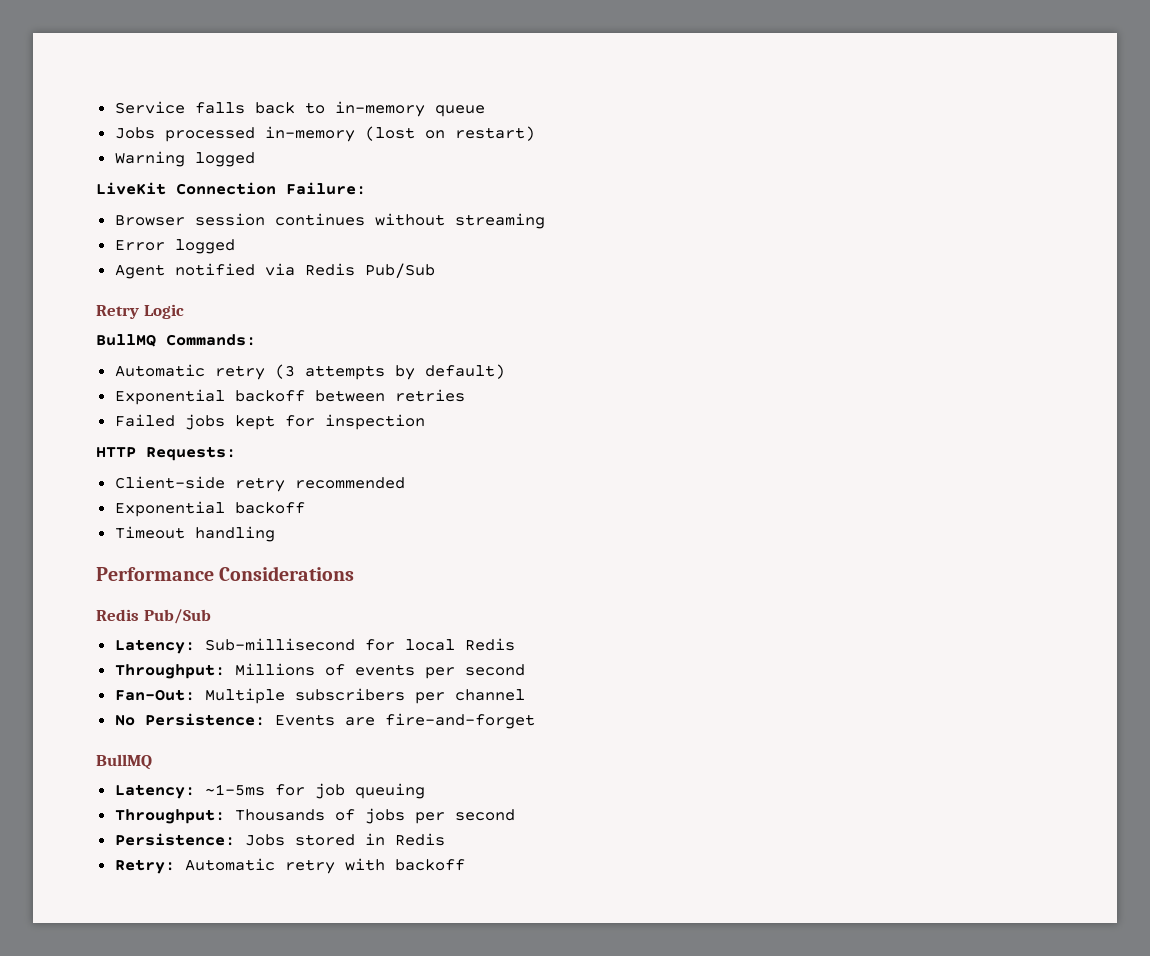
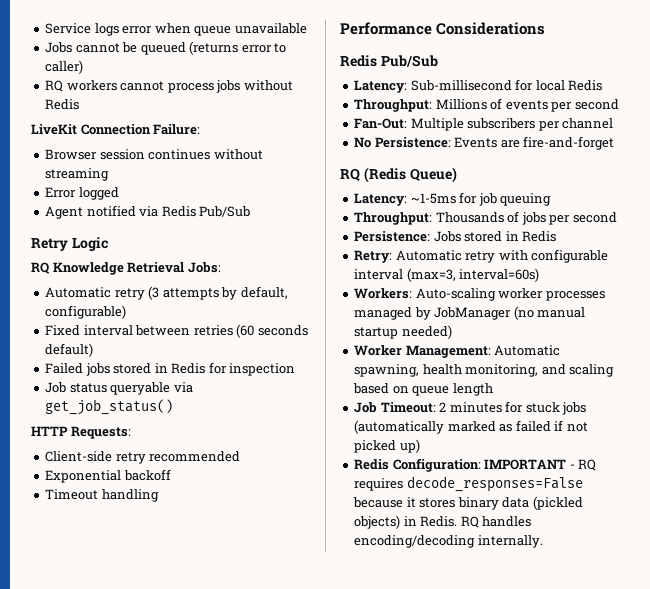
- Service falls back to in-memory queue
- Jobs processed in-memory (lost on restart)
- Warning logged
+ Service logs error when queue unavailable
+ Jobs cannot be queued (returns error to caller)
+ RQ workers cannot process jobs without Redis
- BullMQ Commands:
+ RQ Knowledge Retrieval Jobs:
- Automatic retry (3 attempts by default)
- Exponential backoff between retries
+ Automatic retry (3 attempts by default, configurable)
+ Fixed interval between retries (60 seconds default)
- Failed jobs kept for inspection
+ Failed jobs stored in Redis for inspection
+ Job status queryable via get_job_status()
  No Persistence: Events are fire-and-forget
- BullMQ
+ RQ (Redis Queue)
- Retry: Automatic retry with backoff
+ Retry: Automatic retry with configurable interval (max=3, interval=60s)
+ Workers: Auto-scaling worker processes managed by JobManager (no manual startup needed)
+ Worker Management: Automatic spawning, health monitoring, and scaling based on queue length
+ Job Timeout: 2 minutes for stuck jobs (automatically marked as failed if not picked up)
+ Redis Configuration: IMPORTANT - RQ requires decode_responses=False because it stores binary data (pickled objects) in Redis. RQ handles encoding/decoding internally.

